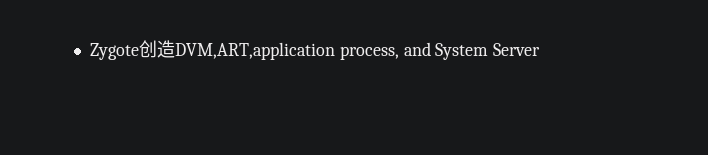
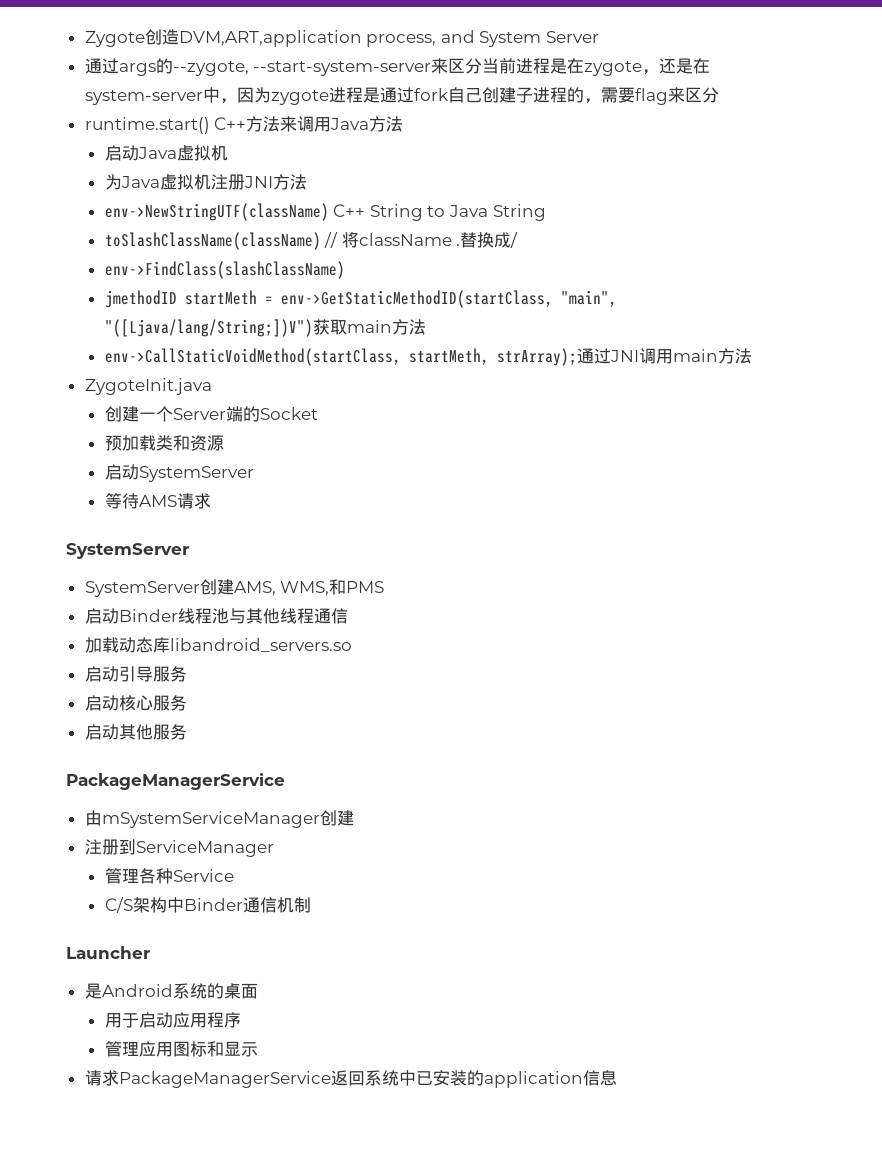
+ 通过args的--zygote, --start-system-server来区分当前进程是在zygote，还是在system-server中，因为zygote进程是通过fork自己创建子进程的，需要flag来区分
+ runtime.start() C++方法来调用Java方法
+ 启动Java虚拟机
+ 为Java虚拟机注册JNI方法
+ env->NewStringUTF(className) C++ String to Java String
+ toSlashClassName(className) // 将className .替换成/
+ env->FindClass(slashClassName)
+ jmethodID startMeth = env->GetStaticMethodID(startClass, "main", "([Ljava/lang/String;])V")获取main方法
+ env->CallStaticVoidMethod(startClass, startMeth, strArray);通过JNI调用main方法
+ ZygoteInit.java
+ 创建一个Server端的Socket
+ 预加载类和资源
+ 启动SystemServer
+ 等待AMS请求
+ SystemServer
+ SystemServer创建AMS, WMS,和PMS
+ 启动Binder线程池与其他线程通信
+ 加载动态库libandroid_servers.so
+ 启动引导服务
+ 启动核心服务
+ 启动其他服务
+ PackageManagerService
+ 由mSystemServiceManager创建
+ 注册到ServiceManager
+ 管理各种Service
+ C/S架构中Binder通信机制
+ Launcher
+ 是Android系统的桌面
+ 用于启动应用程序
+ 管理应用图标和显示
+ 请求PackageManagerService返回系统中已安装的application信息

